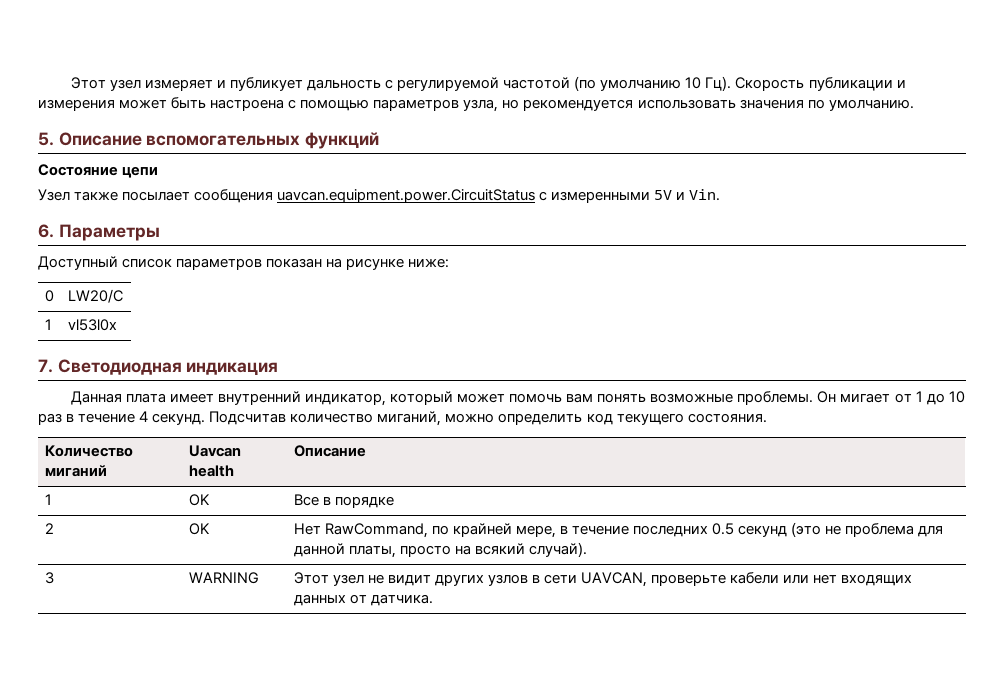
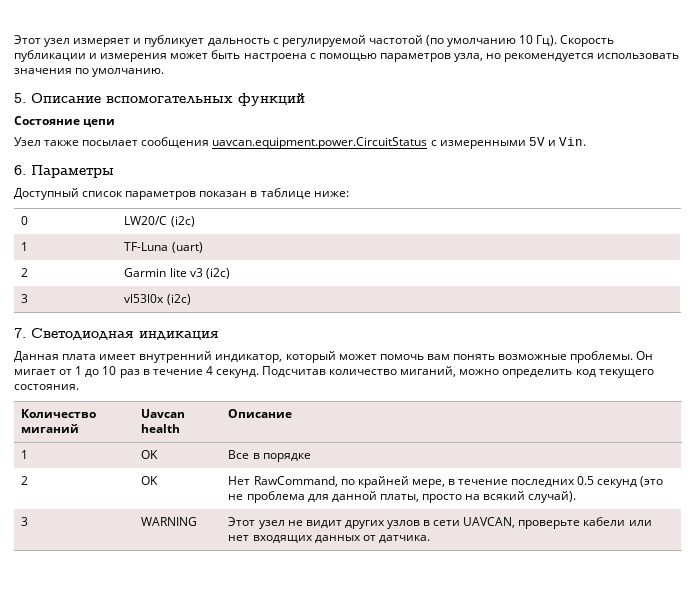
- Доступный список параметров показан на рисунке ниже:
+ Доступный список параметров показан в таблице ниже:
- 0 | LW20/C
- 1 | vl53l0x
+ 0 | LW20/C (i2c)
+ 1 | TF-Luna (uart)
+ 2 | Garmin lite v3 (i2c)
+ 3 | vl53l0x (i2c)

